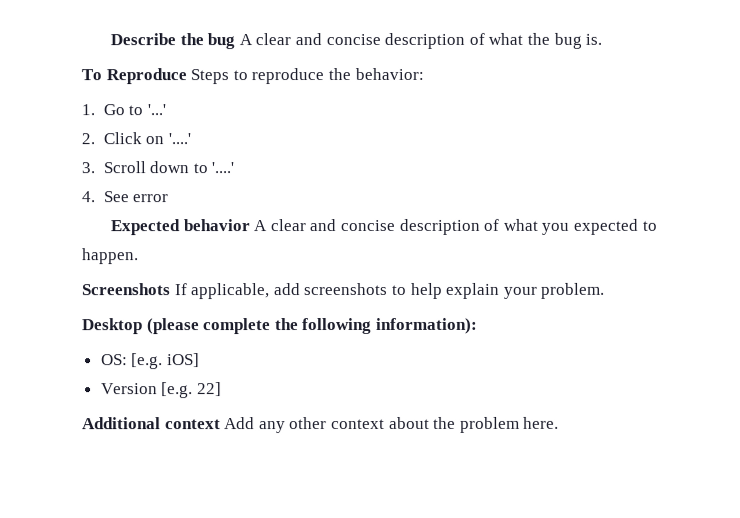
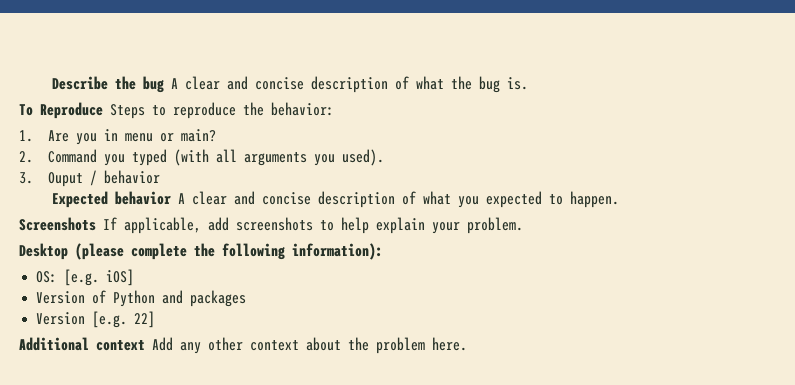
- 1. Go to '...'
- 2. Click on '....'
- 3. Scroll down to '....'
- 4. See error
+ 1. Are you in menu or main?
+ 2. Command you typed (with all arguments you used).
+ 3. Ouput / behavior
+ Version of Python and packages

